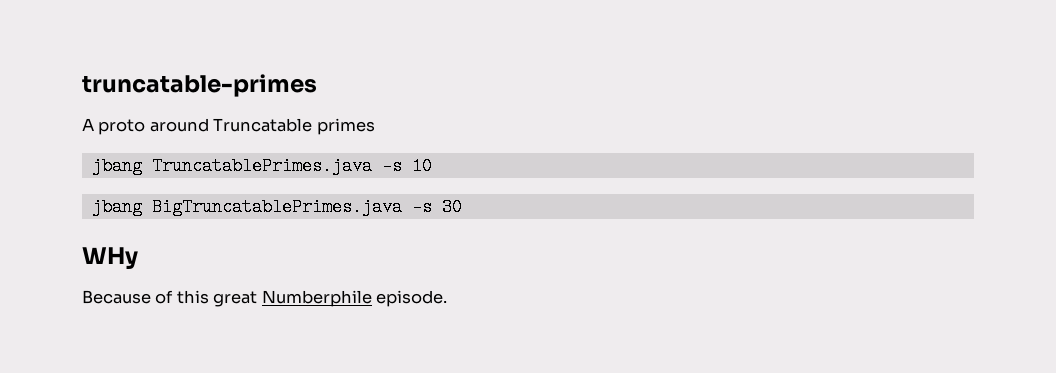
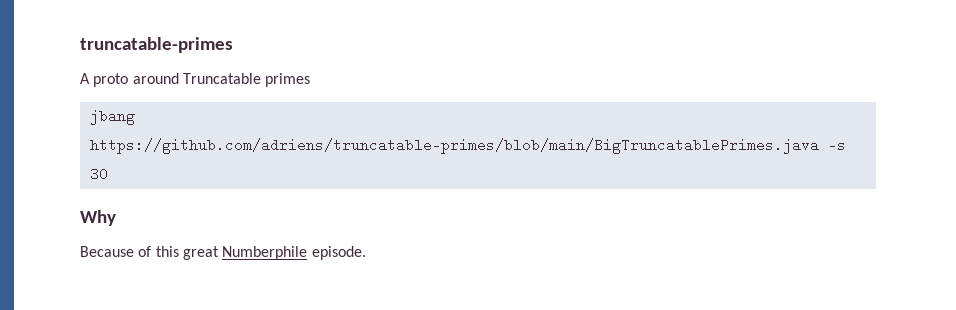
- jbang TruncatablePrimes.java -s 10
- jbang BigTruncatablePrimes.java -s 30
+ jbang https://github.com/adriens/truncatable-primes/blob/main/BigTruncatablePrimes.java -s 30
- WHy
+ Why

